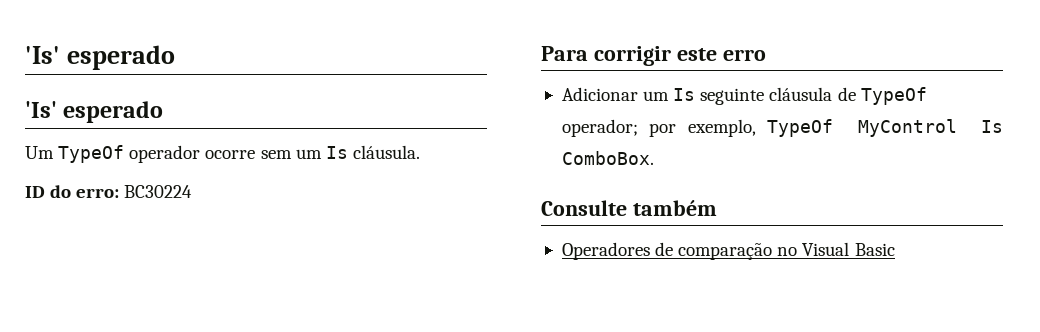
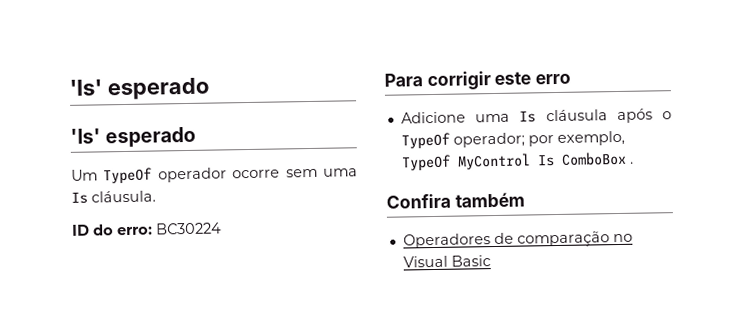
- Um TypeOf operador ocorre sem um Is cláusula.
+ Um TypeOf operador ocorre sem uma Is cláusula.
- Adicionar um Is seguinte cláusula de TypeOf operador; por exemplo, TypeOf MyControl Is ComboBox.
- Consulte também
+ Adicione uma Is cláusula após o TypeOf operador; por exemplo, TypeOf MyControl Is ComboBox .
+ Confira também

